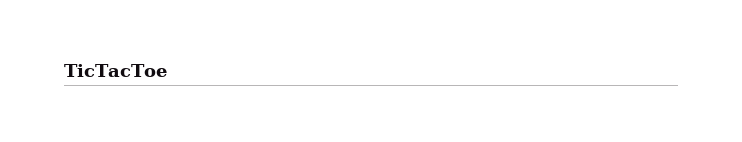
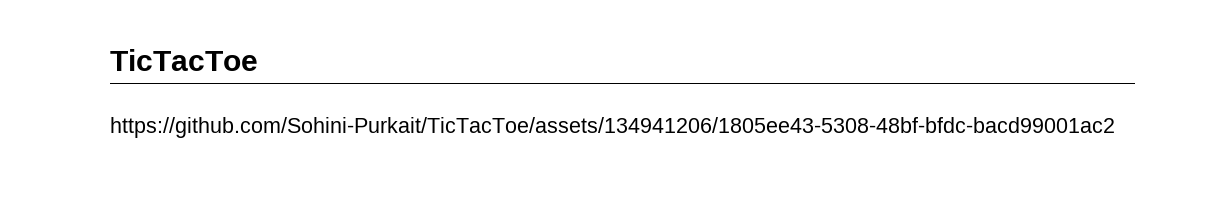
+ https://github.com/Sohini-Purkait/TicTacToe/assets/134941206/1805ee43-5308-48bf-bfdc-bacd99001ac2

